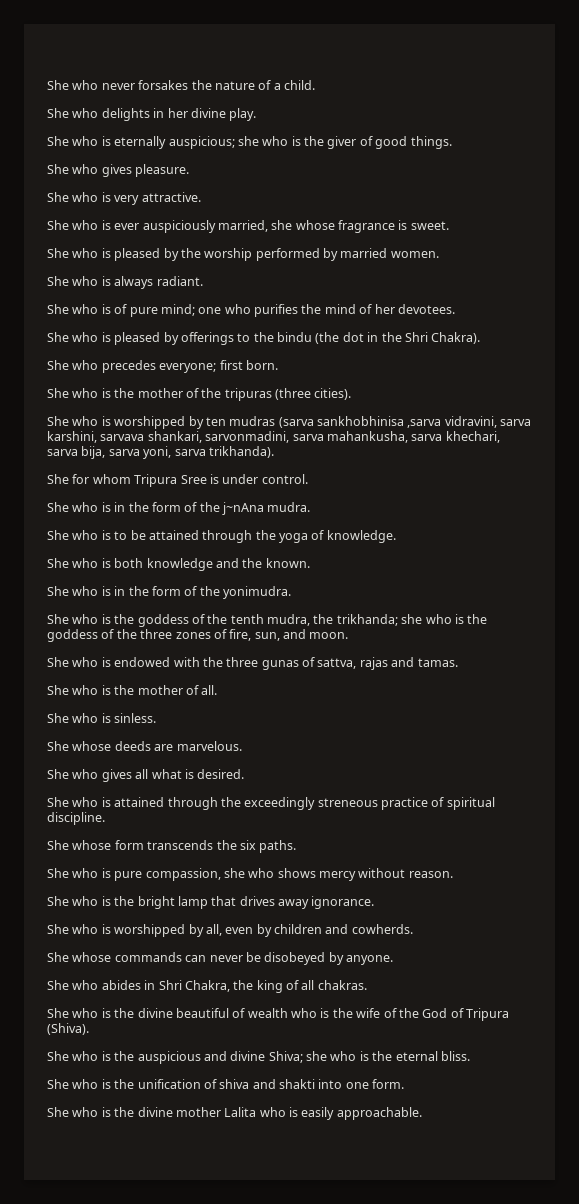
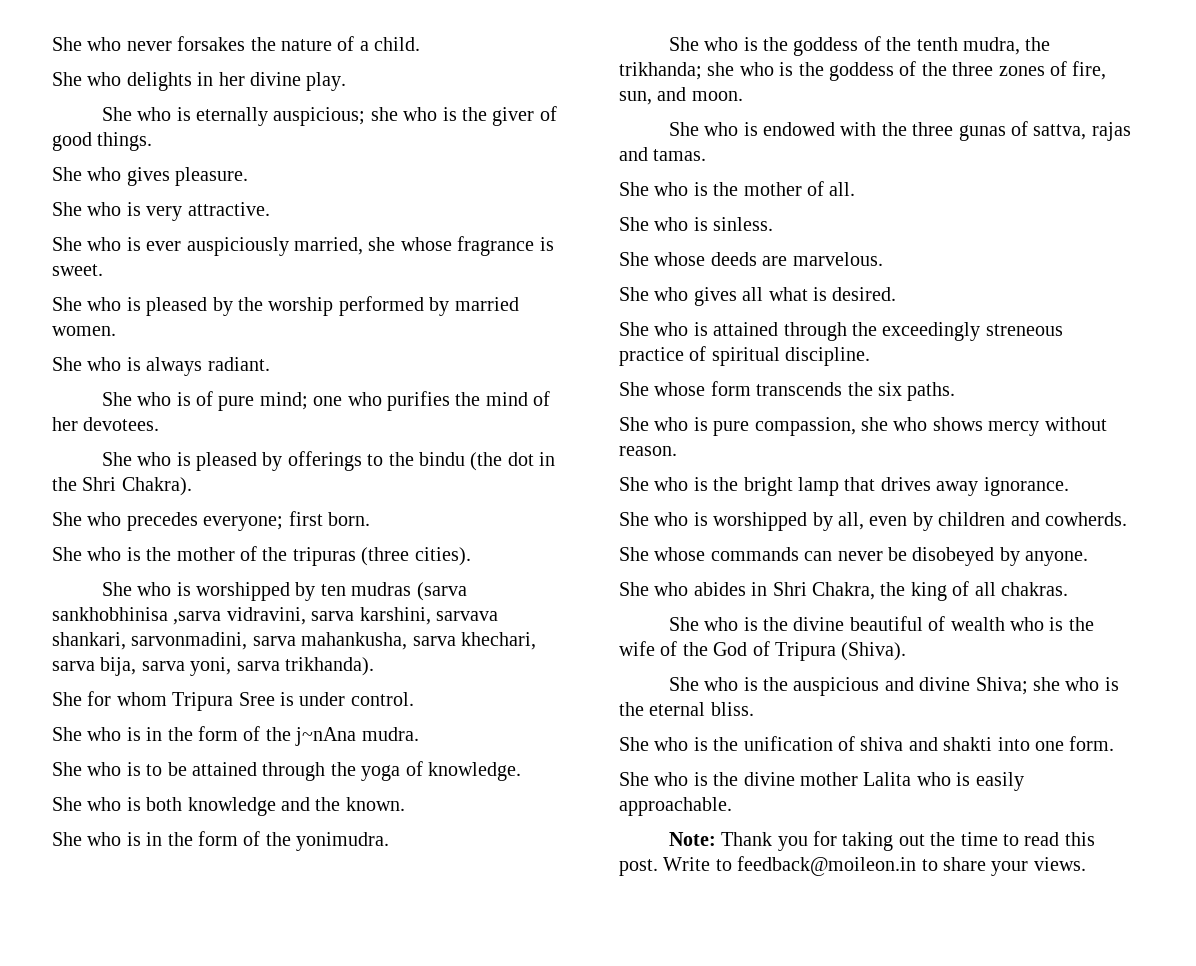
+ Note: Thank you for taking out the time to read this post. Write to feedback@moileon.in to share your views.

